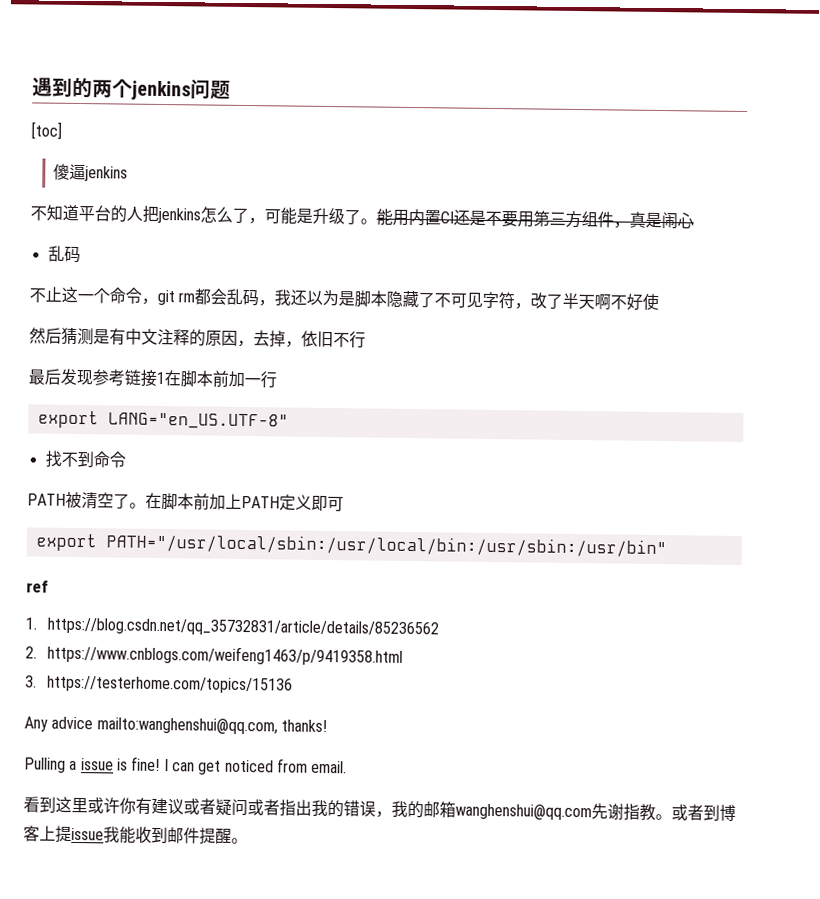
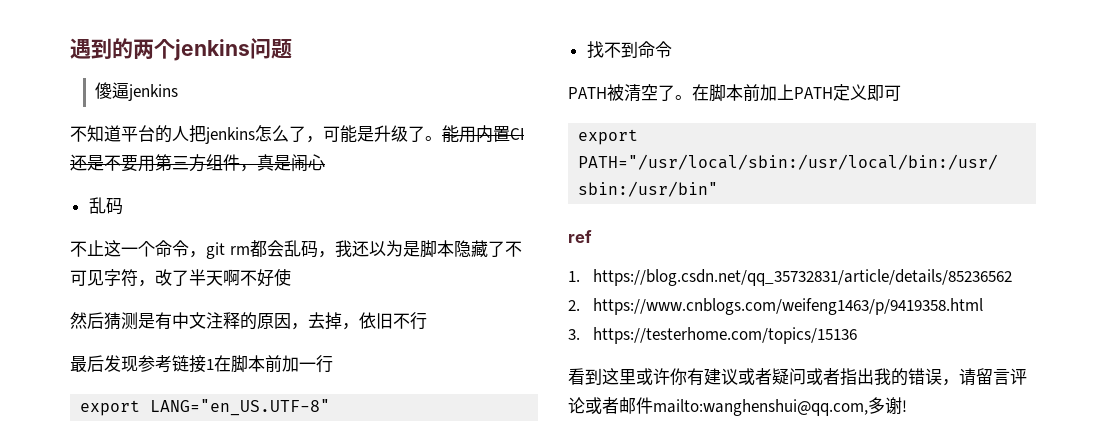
- [toc]
- Any advice mailto:wanghenshui@qq.com, thanks!
- Pulling a issue is fine! I can get noticed from email.
- 看到这里或许你有建议或者疑问或者指出我的错误，我的邮箱wanghenshui@qq.com先谢指教。或者到博客上提issue我能收到邮件提醒。
+ 看到这里或许你有建议或者疑问或者指出我的错误，请留言评论或者邮件mailto:wanghenshui@qq.com,多谢!

